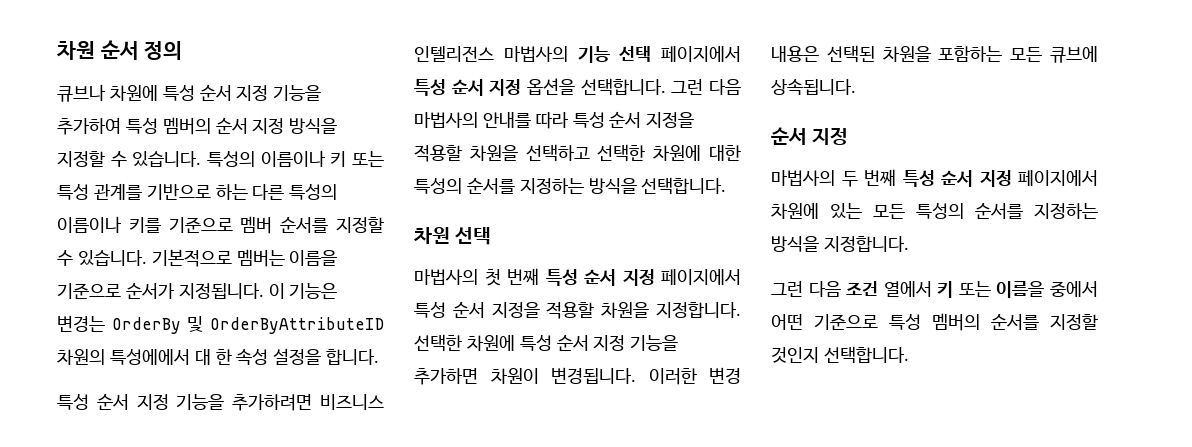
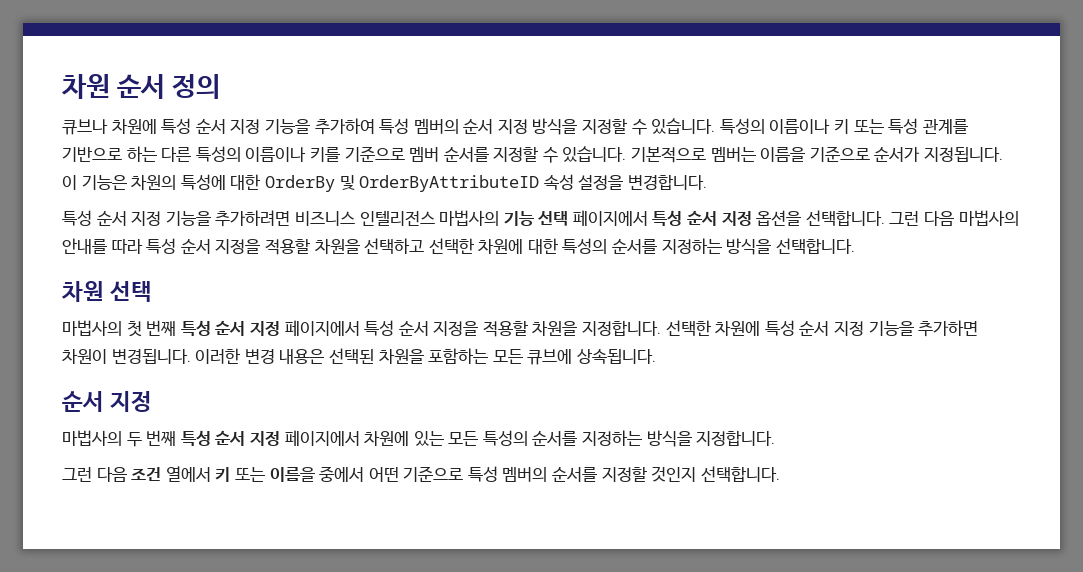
- 이 기능은 변경는 OrderBy 및 OrderByAttributeID 차원의 특성에에서 대 한 속성 설정을 합니다.
+ 이 기능은 차원의 특성에 대한 OrderBy 및 OrderByAttributeID 속성 설정을 변경합니다.

